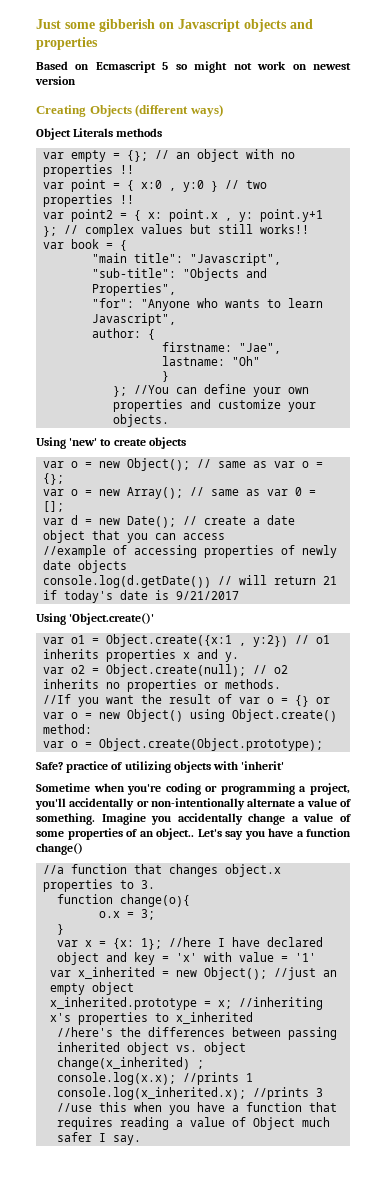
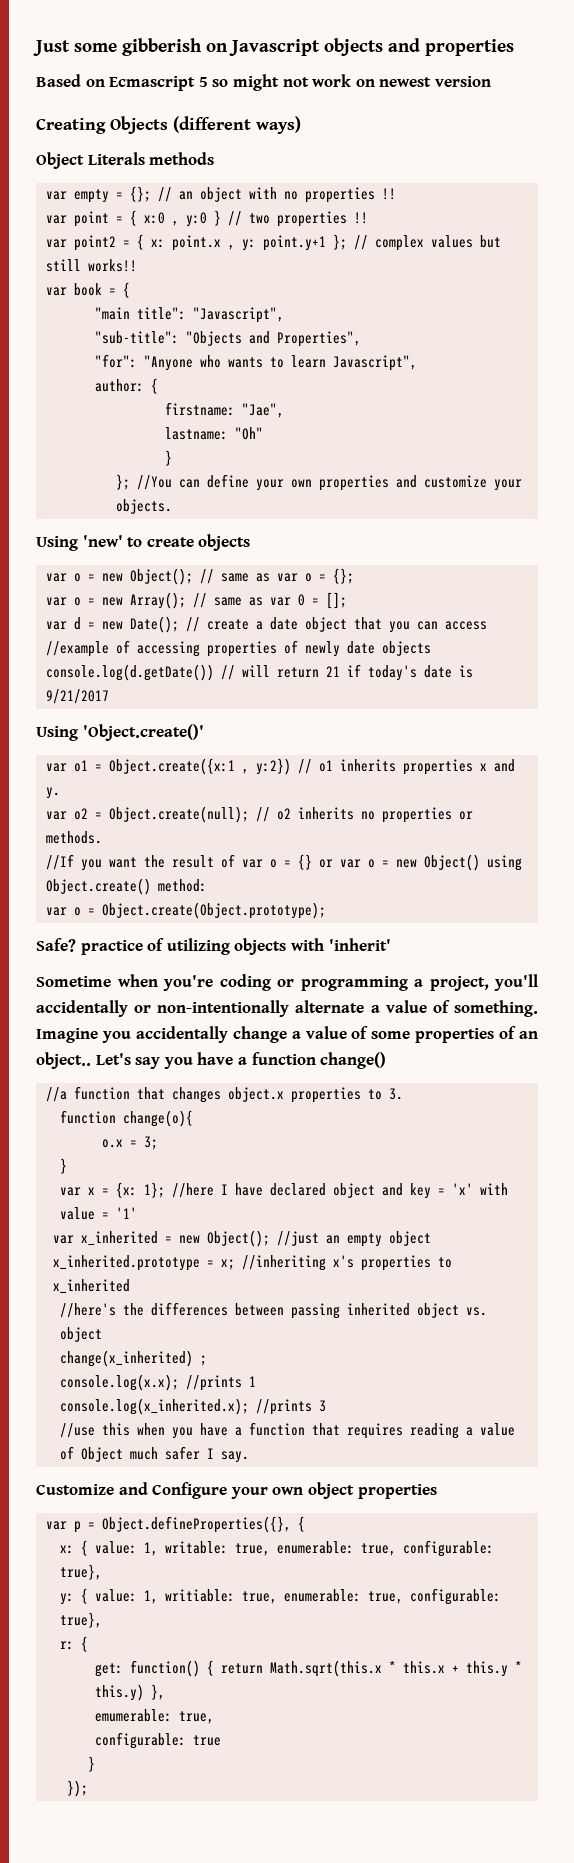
+ Customize and Configure your own object properties
+ var p = Object.defineProperties({}, {
+ x: { value: 1, writable: true, enumerable: true, configurable: true},
+ y: { value: 1, writiable: true, enumerable: true, configurable: true},
+ r: {
+ get: function() { return Math.sqrt(this.x * this.x + this.y * this.y) },
+ emumerable: true,
+ configurable: true
+ }
+ });

